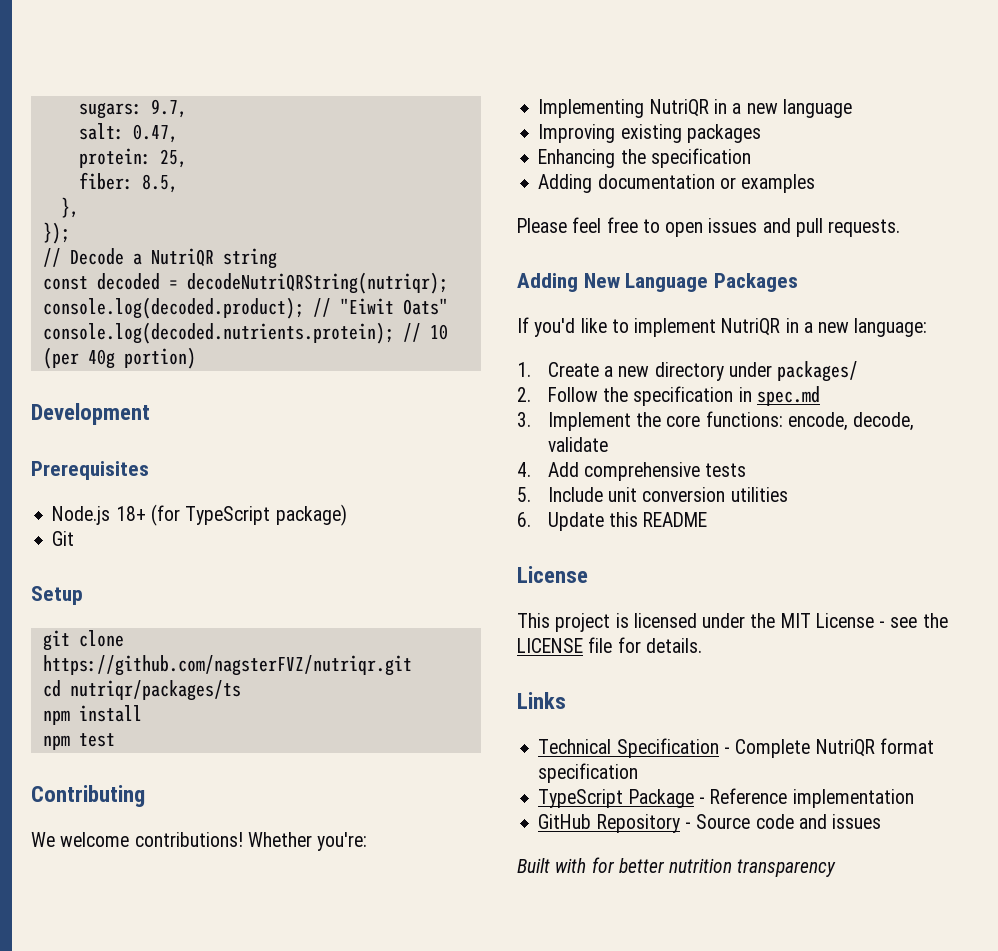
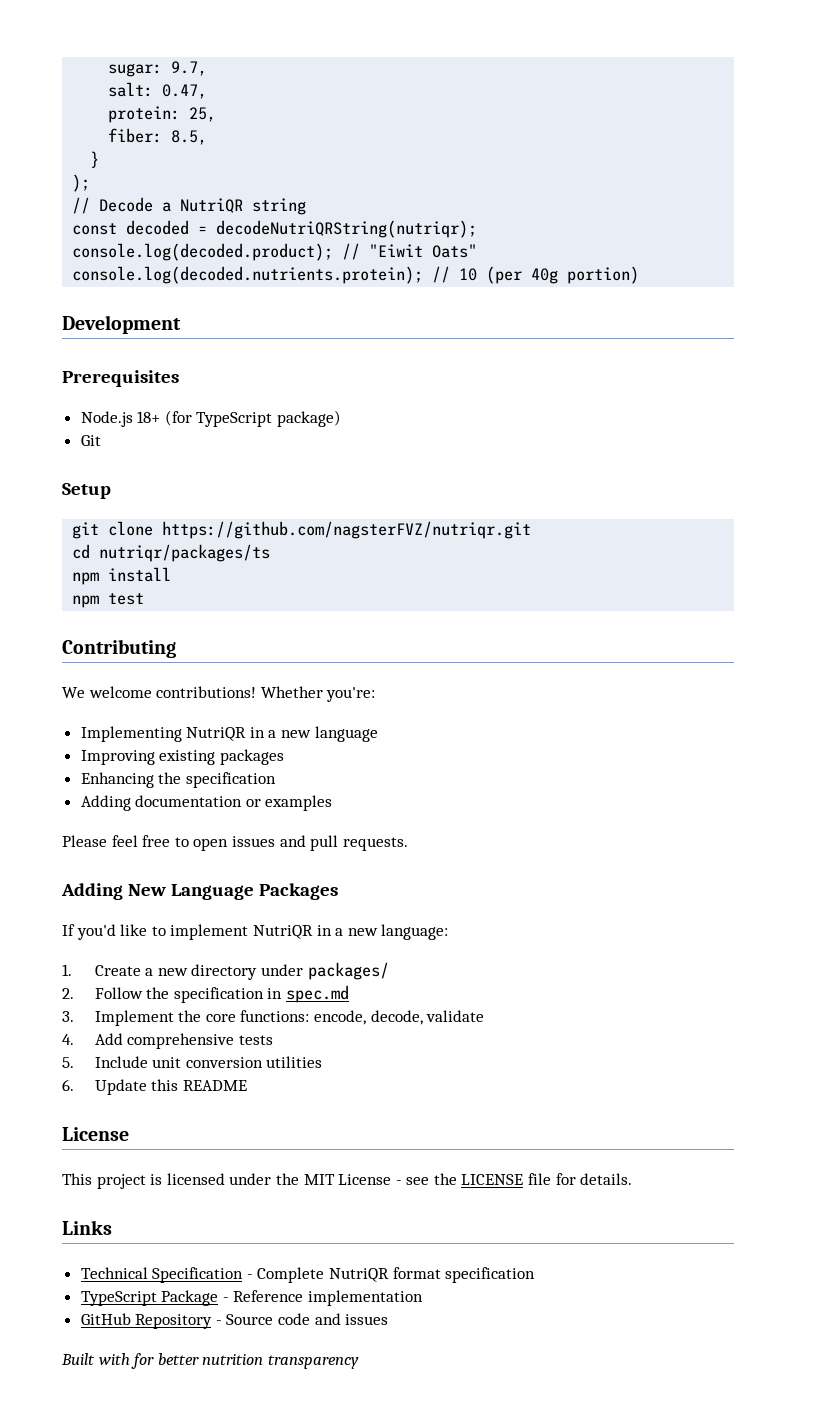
- sugars: 9.7,
+ sugar: 9.7,
- },
- });
+ }
+ );

